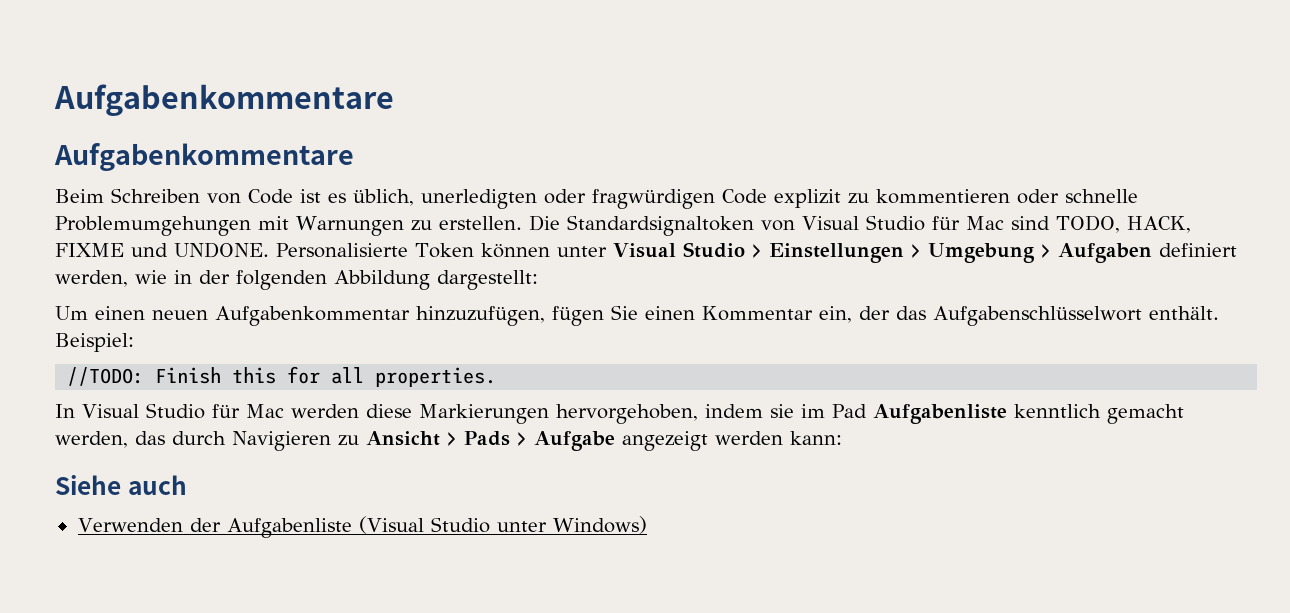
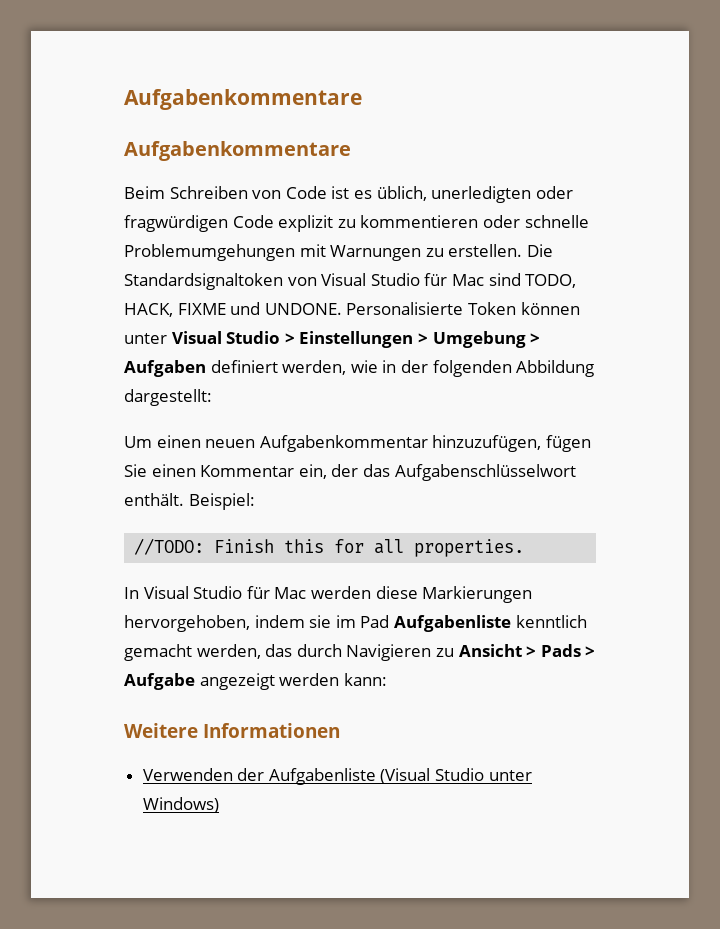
- Siehe auch
+ Weitere Informationen

